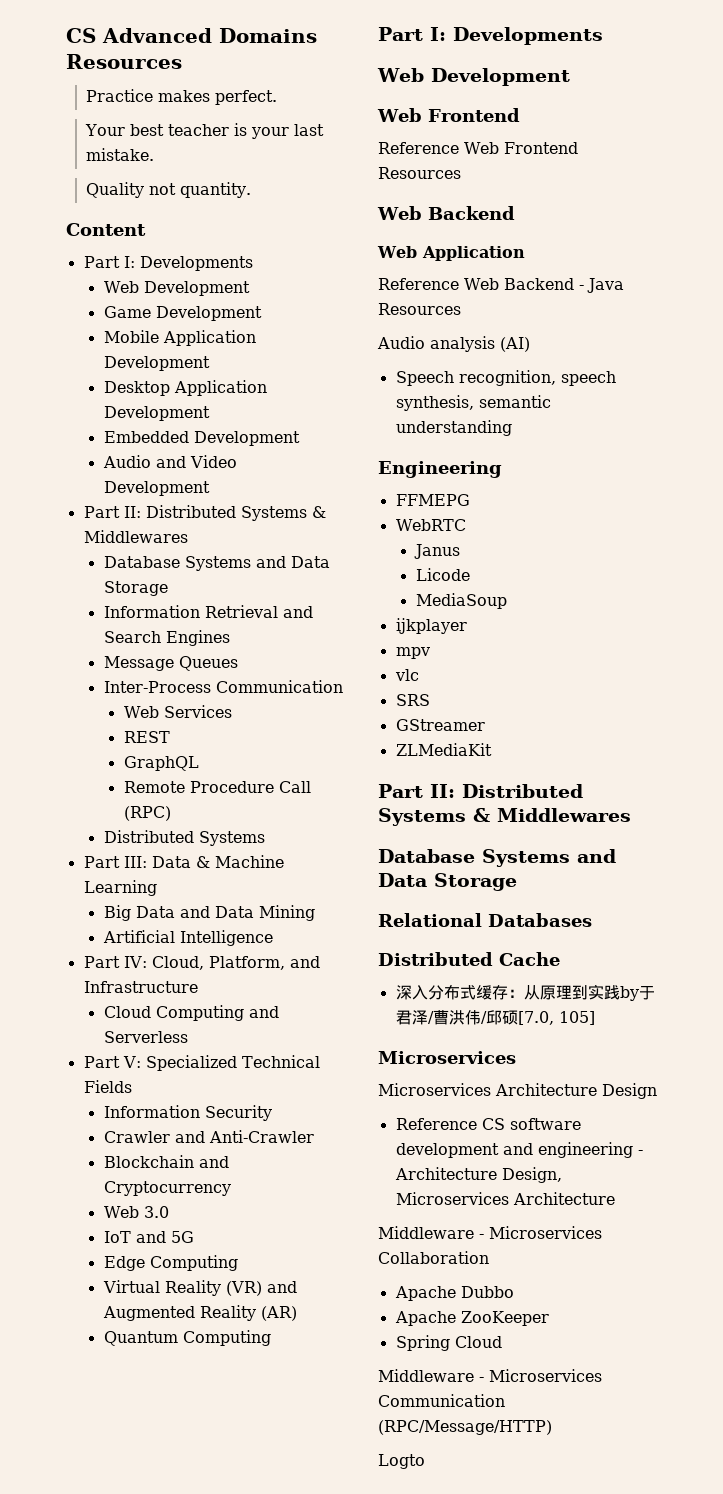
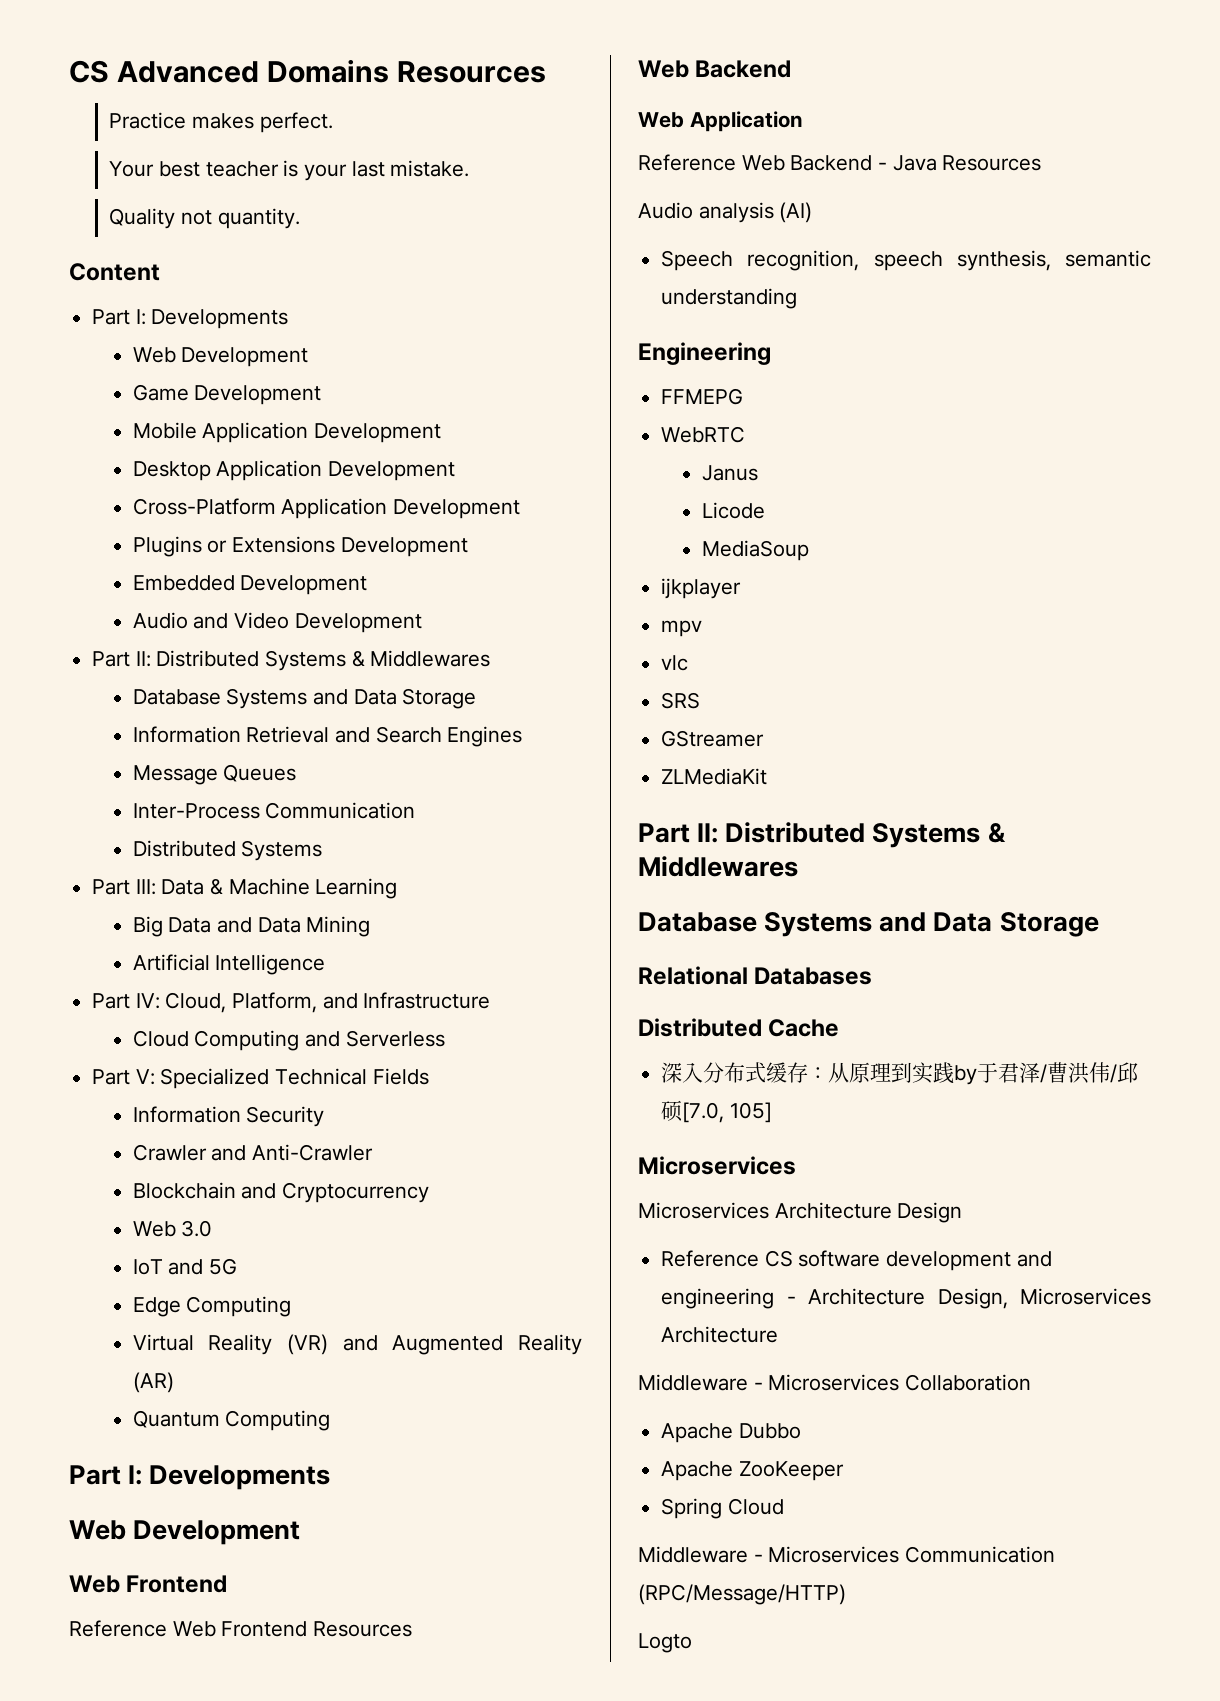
+ Cross-Platform Application Development
+ Plugins or Extensions Development
- Web Services
- REST
- GraphQL
- Remote Procedure Call (RPC)

